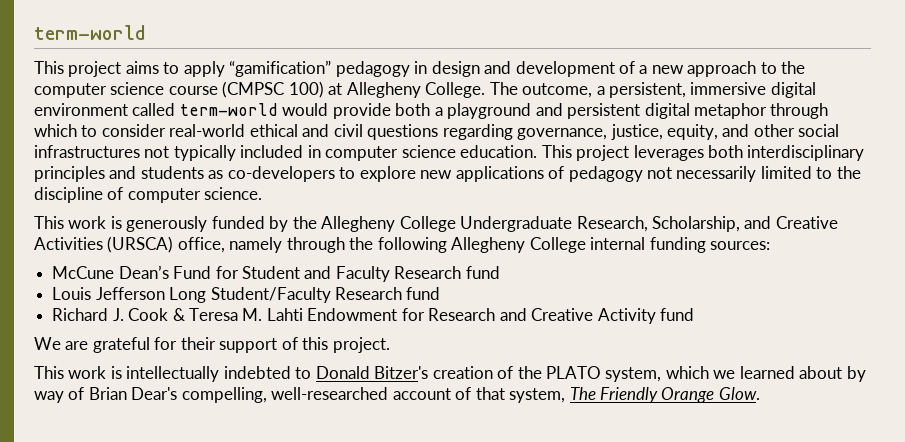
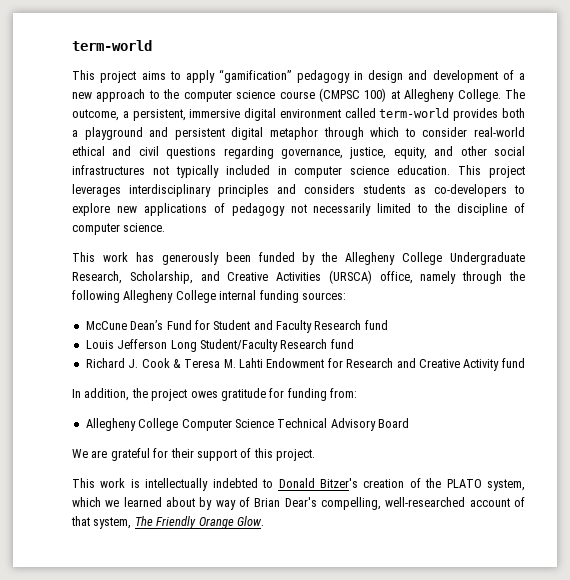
- The outcome, a persistent, immersive digital environment called term-world would provide both a playground and persistent digital metaphor through which to consider real-world ethical and civil questions regarding governance, justice, equity, and other social infrastructures not typically included in computer science education.
+ The outcome, a persistent, immersive digital environment called term-world provides both a playground and persistent digital metaphor through which to consider real-world ethical and civil questions regarding governance, justice, equity, and other social infrastructures not typically included in computer science education.
- This project leverages both interdisciplinary principles and students as co-developers to explore new applications of pedagogy not necessarily limited to the discipline of computer science.
+ This project leverages interdisciplinary principles and considers students as co-developers to explore new applications of pedagogy not necessarily limited to the discipline of computer science.
- This work is generously funded by the Allegheny College Undergraduate Research, Scholarship, and Creative Activities (URSCA) office, namely through the following Allegheny College internal funding sources:
+ This work has generously been funded by the Allegheny College Undergraduate Research, Scholarship, and Creative Activities (URSCA) office, namely through the following Allegheny College internal funding sources:
+ In addition, the project owes gratitude for funding from:
+ Allegheny College Computer Science Technical Advisory Board

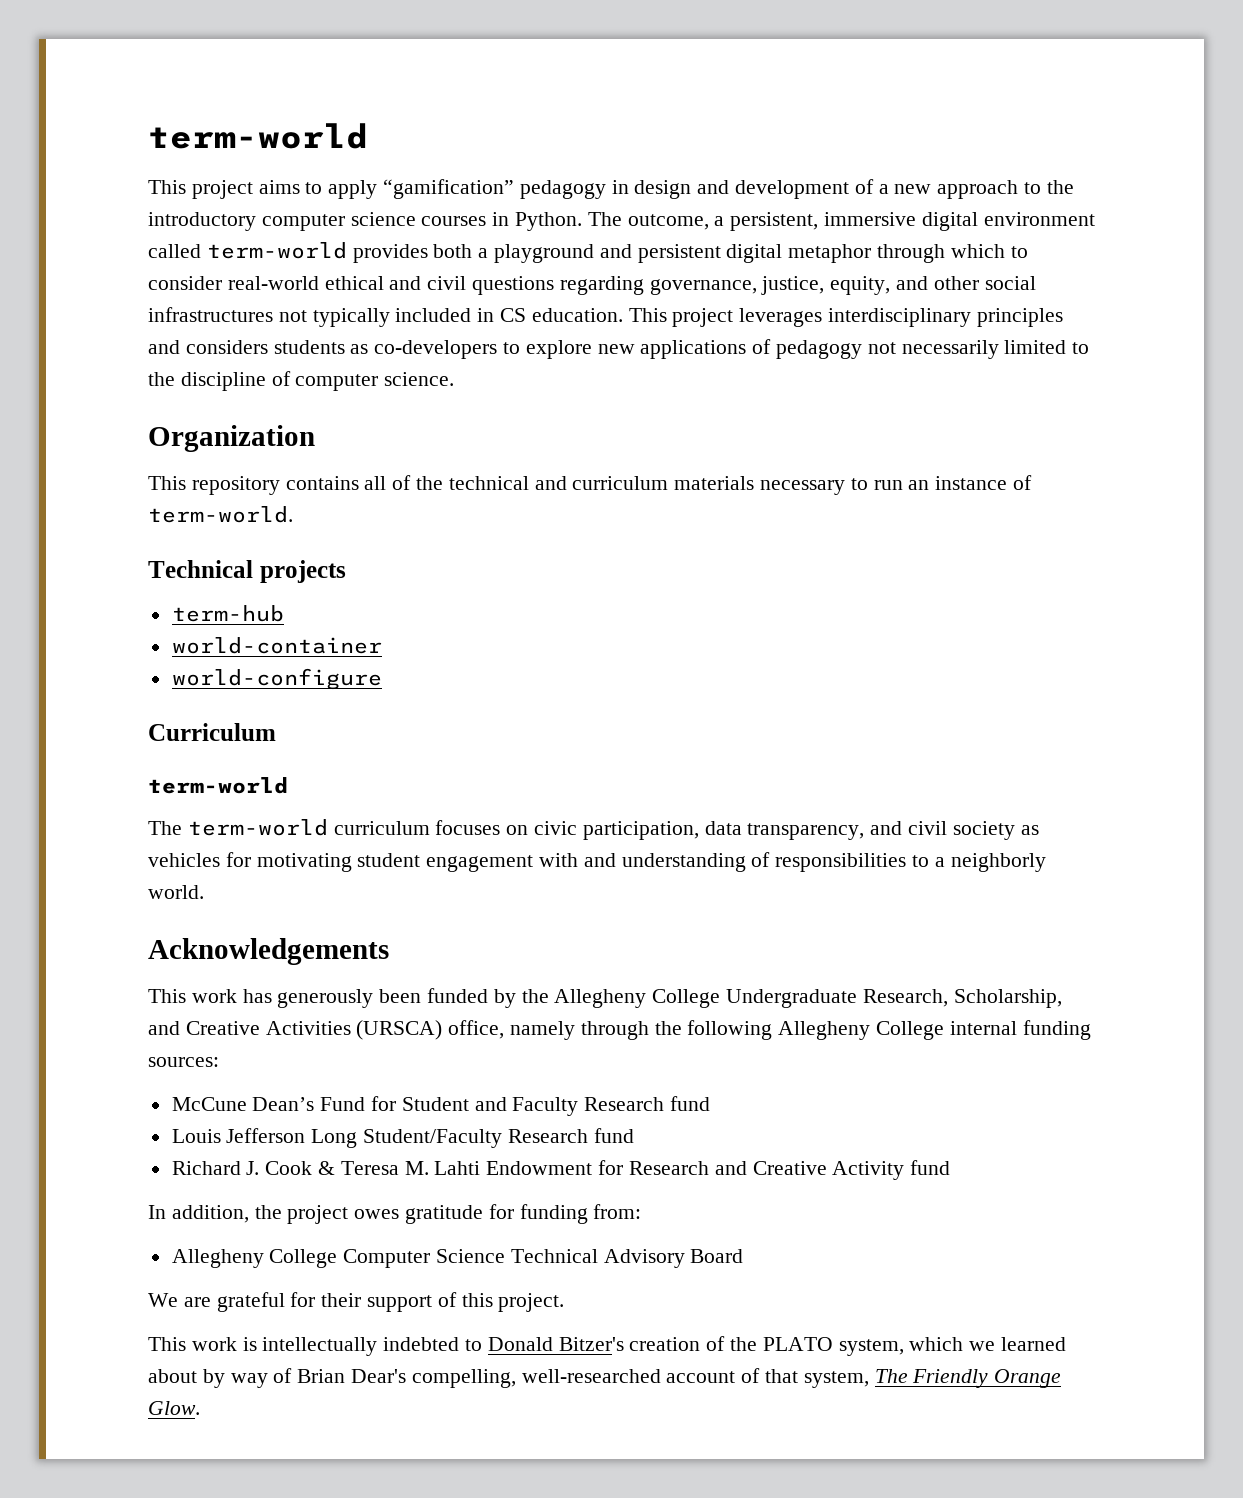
- This project aims to apply “gamification” pedagogy in design and development of a new approach to the computer science course (CMPSC 100) at Allegheny College.
+ This project aims to apply “gamification” pedagogy in design and development of a new approach to the introductory computer science courses in Python.
- The outcome, a persistent, immersive digital environment called term-world provides both a playground and persistent digital metaphor through which to consider real-world ethical and civil questions regarding governance, justice, equity, and other social infrastructures not typically included in computer science education.
+ The outcome, a persistent, immersive digital environment called term-world provides both a playground and persistent digital metaphor through which to consider real-world ethical and civil questions regarding governance, justice, equity, and other social infrastructures not typically included in CS education.
+ Organization
+ This repository contains all of the technical and curriculum materials necessary to run an instance of term-world.
+ Technical projects
+ term-hub
+ world-container
+ world-configure
+ Curriculum
+ term-world
+ The term-world curriculum focuses on civic participation, data transparency, and civil society as vehicles for motivating student engagement with and understanding of responsibilities to a neighborly world.
+ Acknowledgements

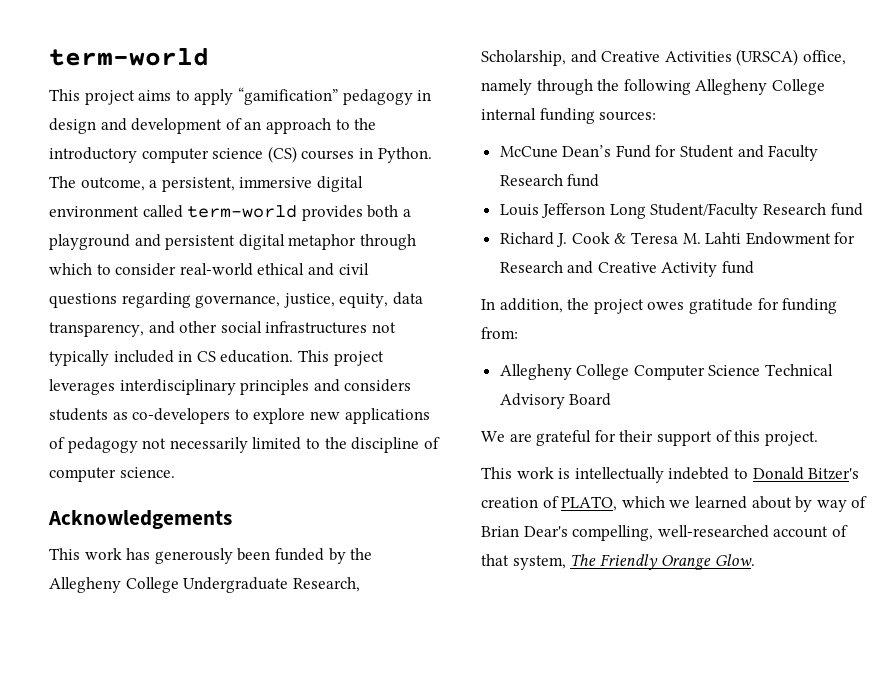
- This project aims to apply “gamification” pedagogy in design and development of a new approach to the introductory computer science courses in Python.
+ This project aims to apply “gamification” pedagogy in design and development of an approach to the introductory computer science (CS) courses in Python.
- The outcome, a persistent, immersive digital environment called term-world provides both a playground and persistent digital metaphor through which to consider real-world ethical and civil questions regarding governance, justice, equity, and other social infrastructures not typically included in CS education.
+ The outcome, a persistent, immersive digital environment called term-world provides both a playground and persistent digital metaphor through which to consider real-world ethical and civil questions regarding governance, justice, equity, data transparency, and other social infrastructures not typically included in CS education.
- Organization
- This repository contains all of the technical and curriculum materials necessary to run an instance of term-world.
- Technical projects
- term-hub
- world-container
- world-configure
- Curriculum
- term-world
- The term-world curriculum focuses on civic participation, data transparency, and civil society as vehicles for motivating student engagement with and understanding of responsibilities to a neighborly world.
- This work is intellectually indebted to Donald Bitzer's creation of the PLATO system, which we learned about by way of Brian Dear's compelling, well-researched account of that system, The Friendly Orange Glow.
+ This work is intellectually indebted to Donald Bitzer's creation of PLATO, which we learned about by way of Brian Dear's compelling, well-researched account of that system, The Friendly Orange Glow.

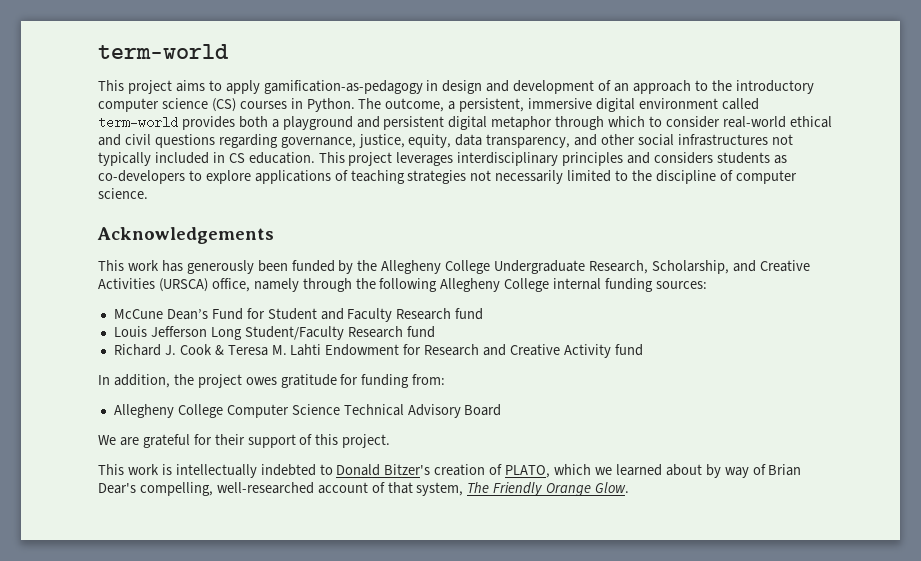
- This project aims to apply “gamification” pedagogy in design and development of an approach to the introductory computer science (CS) courses in Python.
+ This project aims to apply gamification-as-pedagogy in design and development of an approach to the introductory computer science (CS) courses in Python.
- This project leverages interdisciplinary principles and considers students as co-developers to explore new applications of pedagogy not necessarily limited to the discipline of computer science.
+ This project leverages interdisciplinary principles and considers students as co-developers to explore applications of teaching strategies not necessarily limited to the discipline of computer science.

